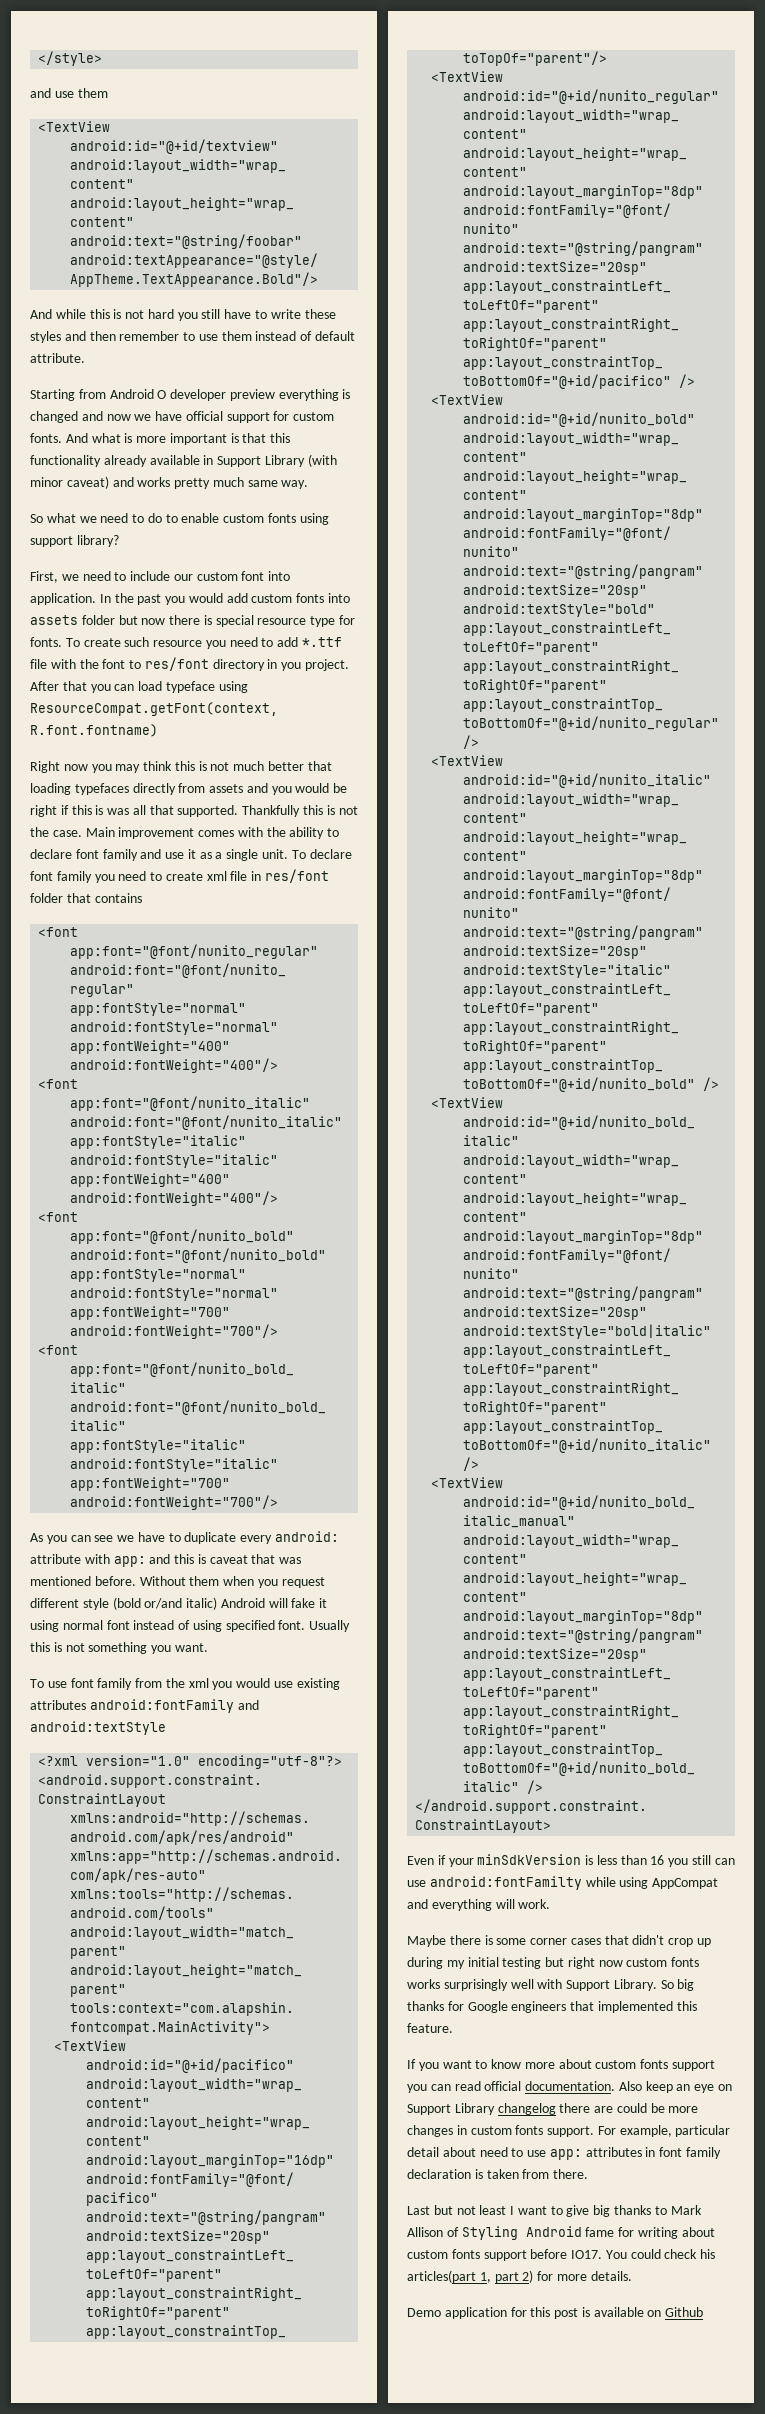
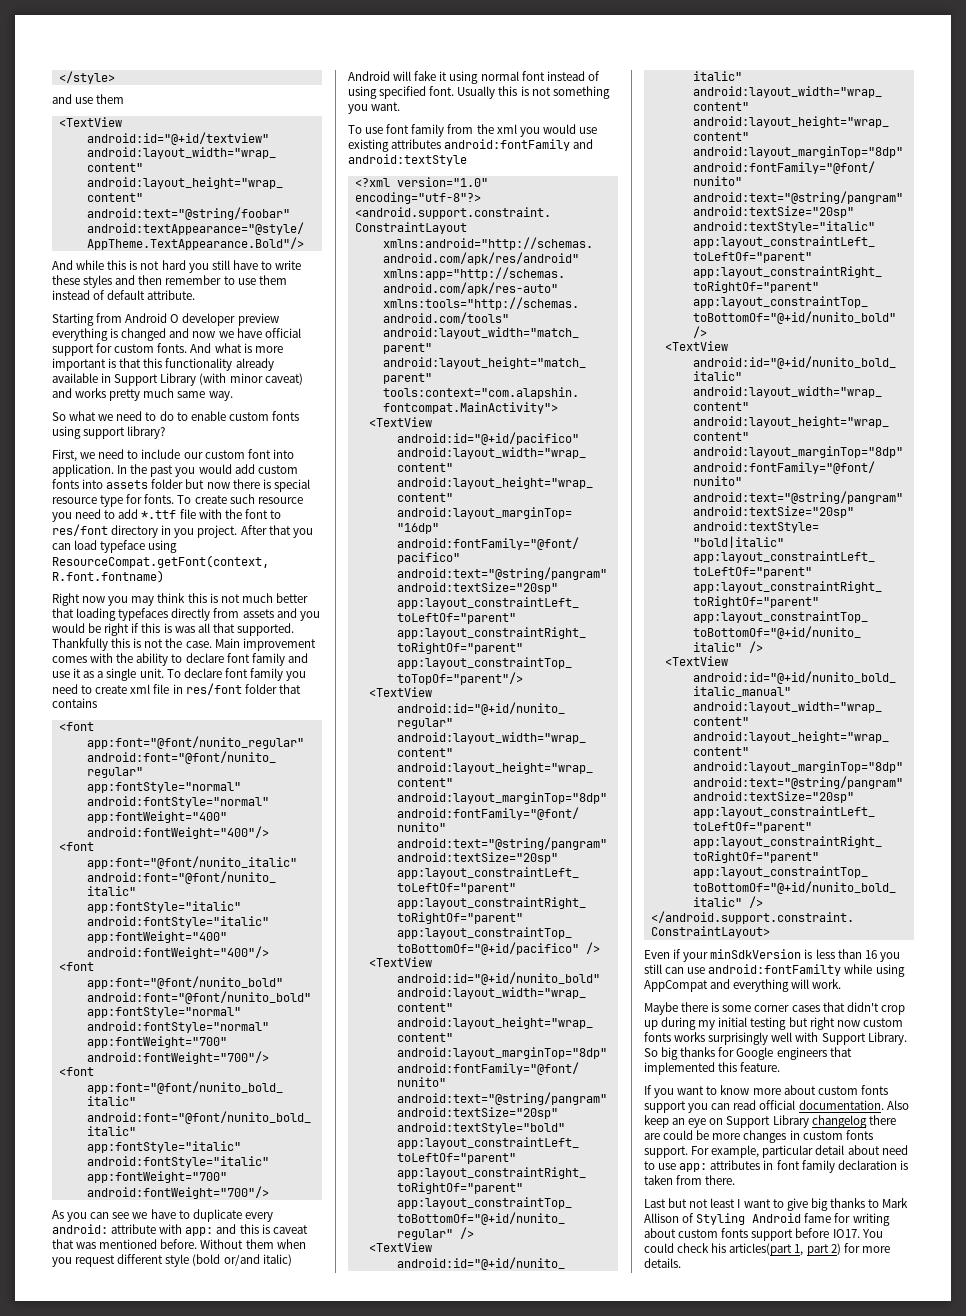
- Demo application for this post is available on Github

